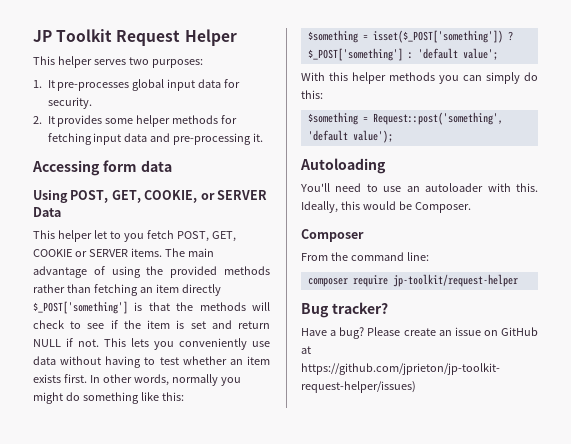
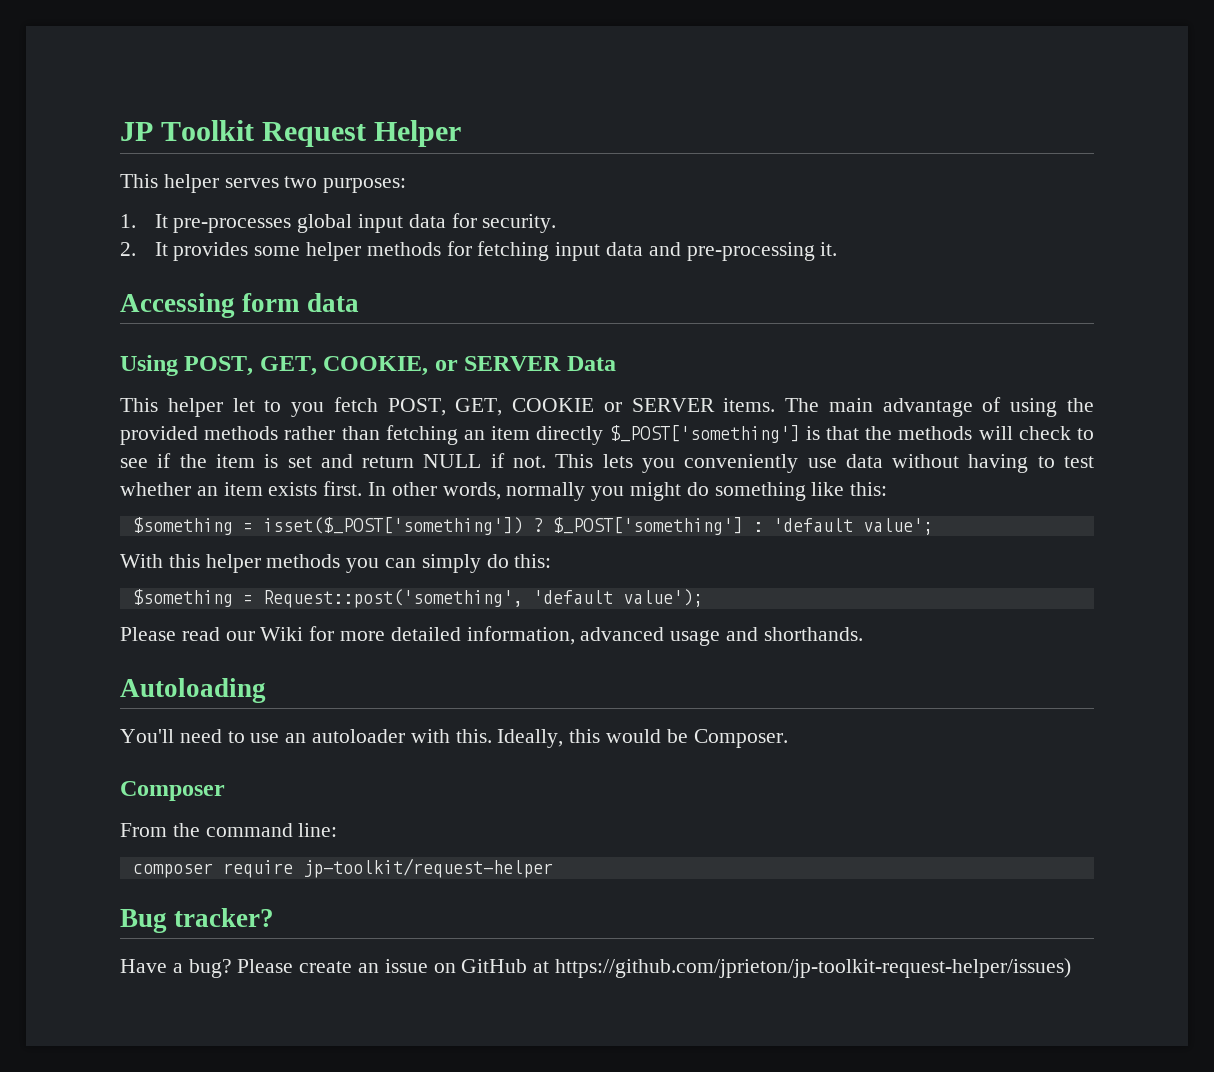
+ Please read our Wiki for more detailed information, advanced usage and shorthands.

